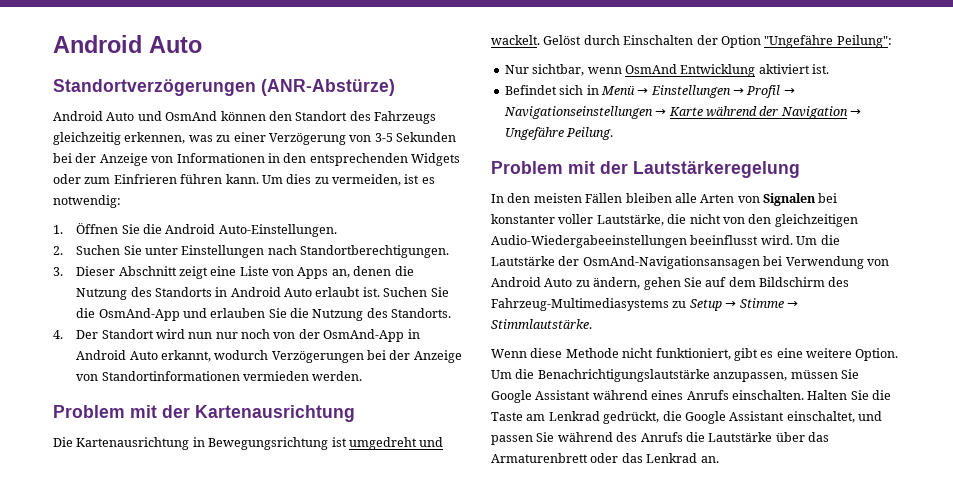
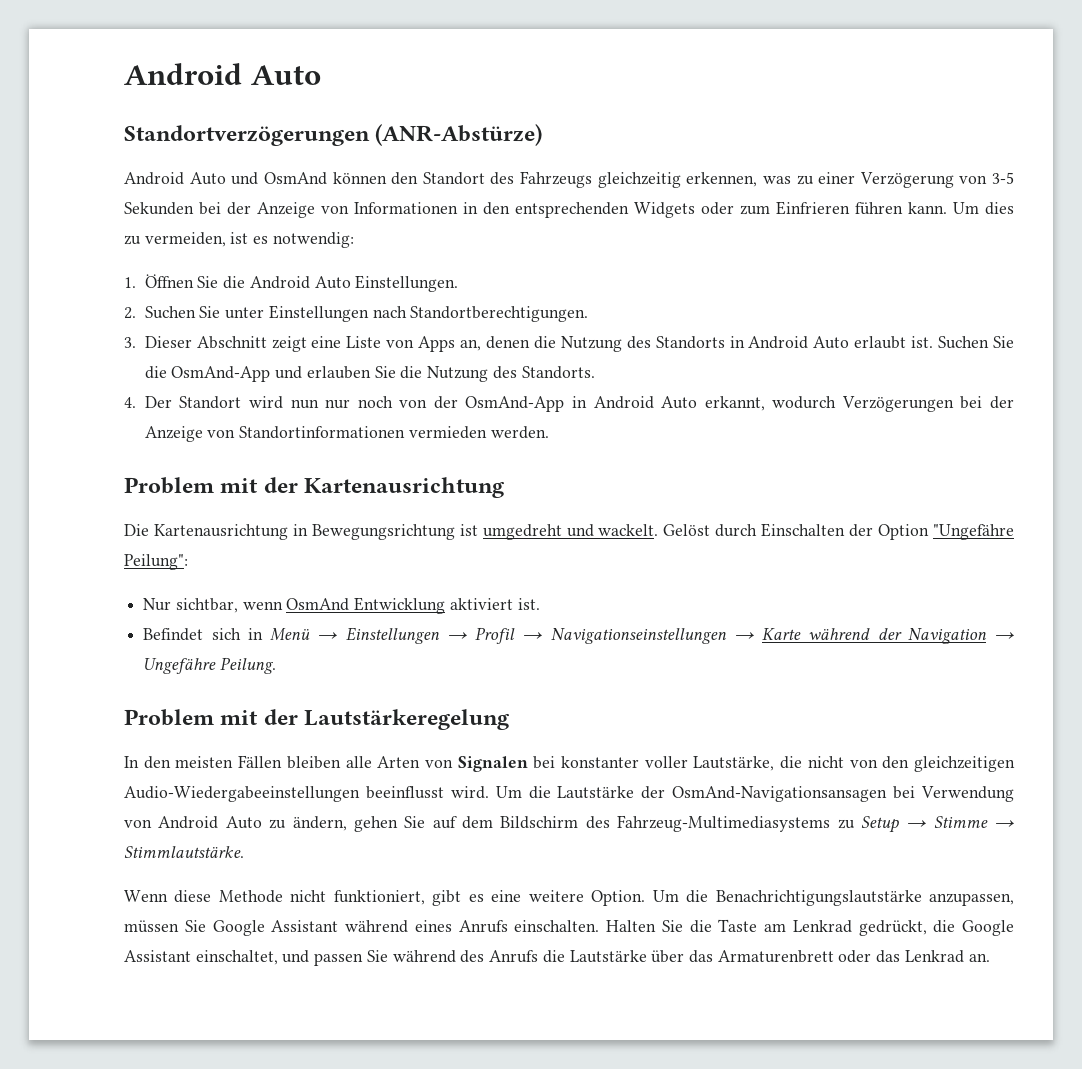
- 1. Öffnen Sie die Android Auto-Einstellungen.
+ 1. Öffnen Sie die Android Auto Einstellungen.

